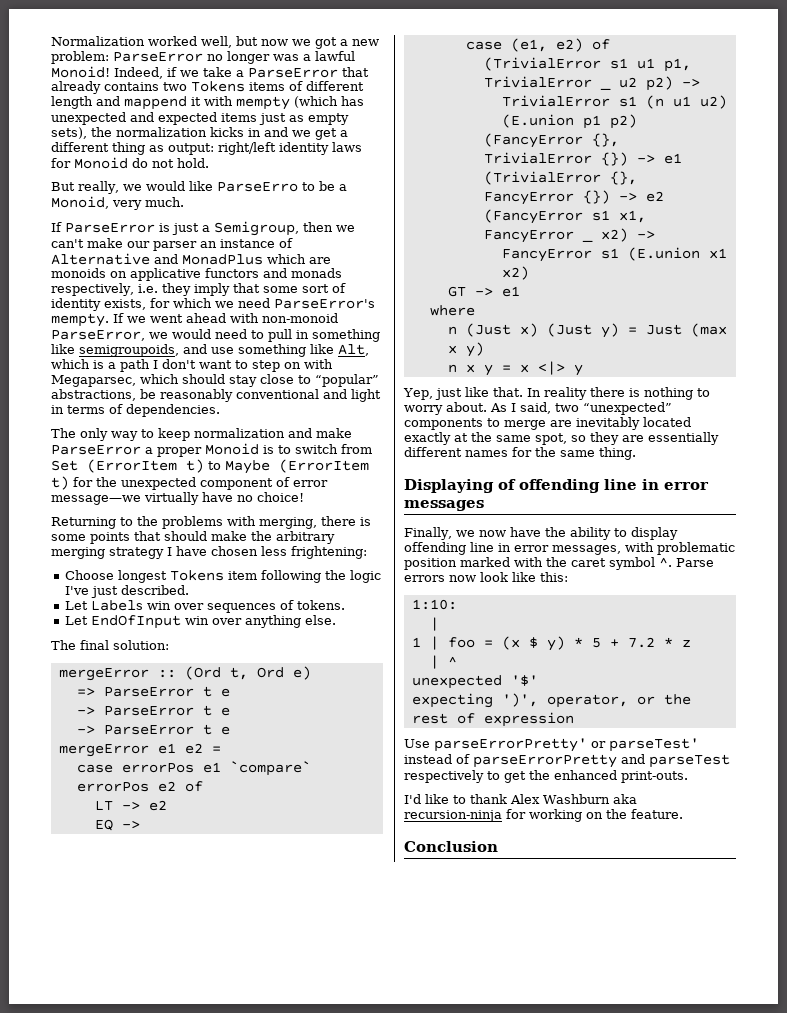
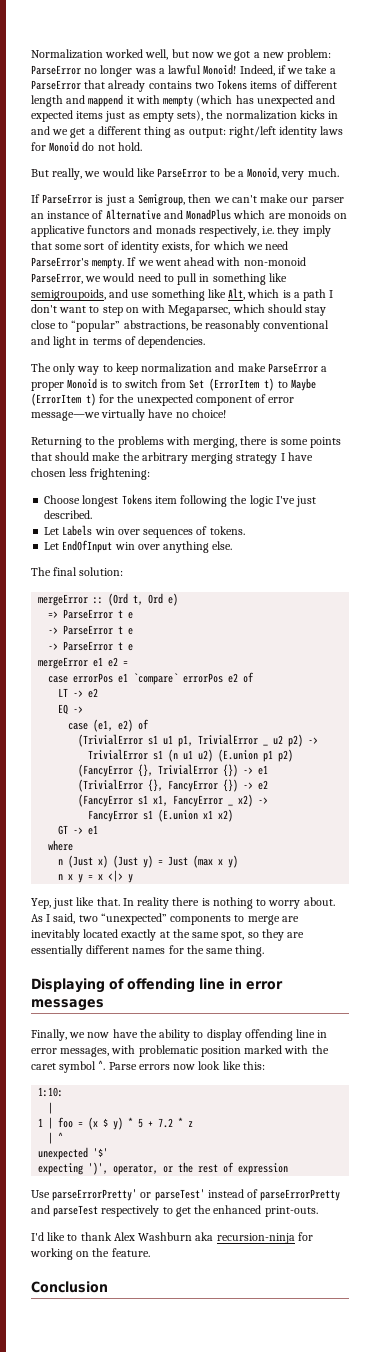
- But really, we would like ParseErro to be a Monoid, very much.
+ But really, we would like ParseError to be a Monoid, very much.

